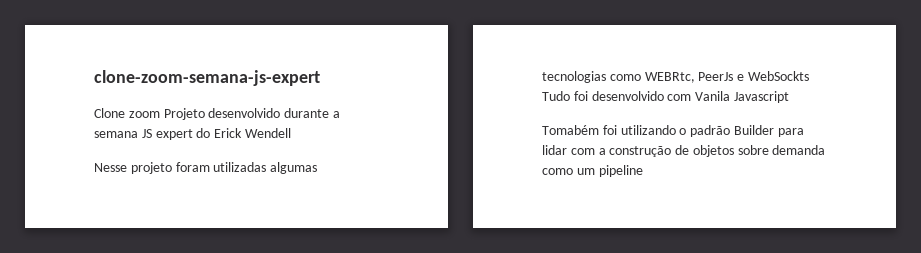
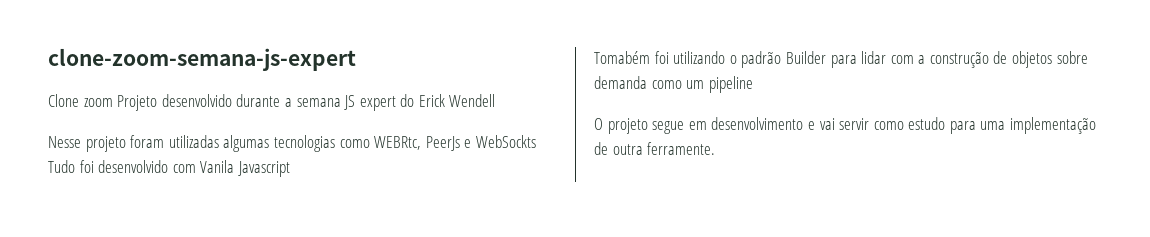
+ O projeto segue em desenvolvimento e vai servir como estudo para uma implementação de outra ferramente.

